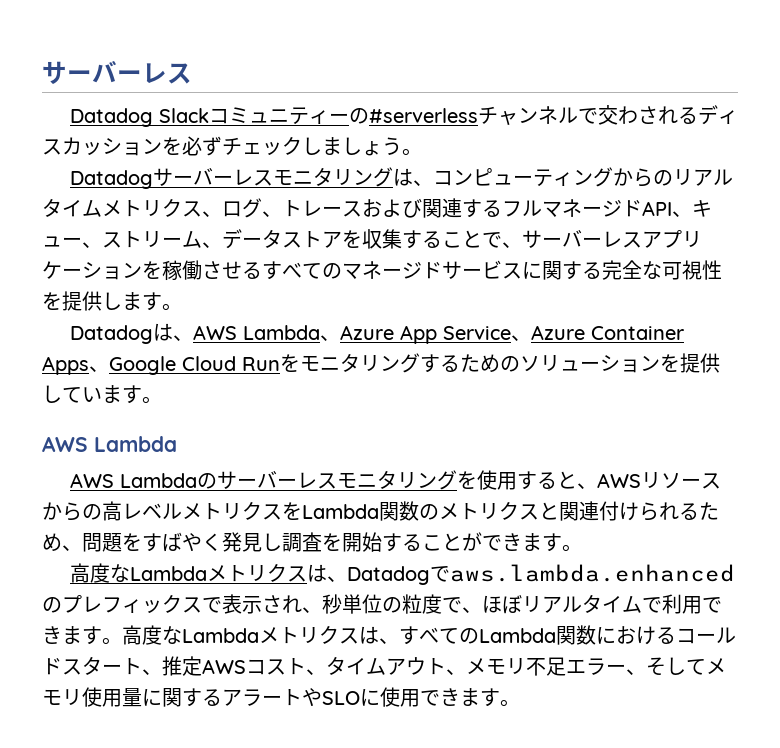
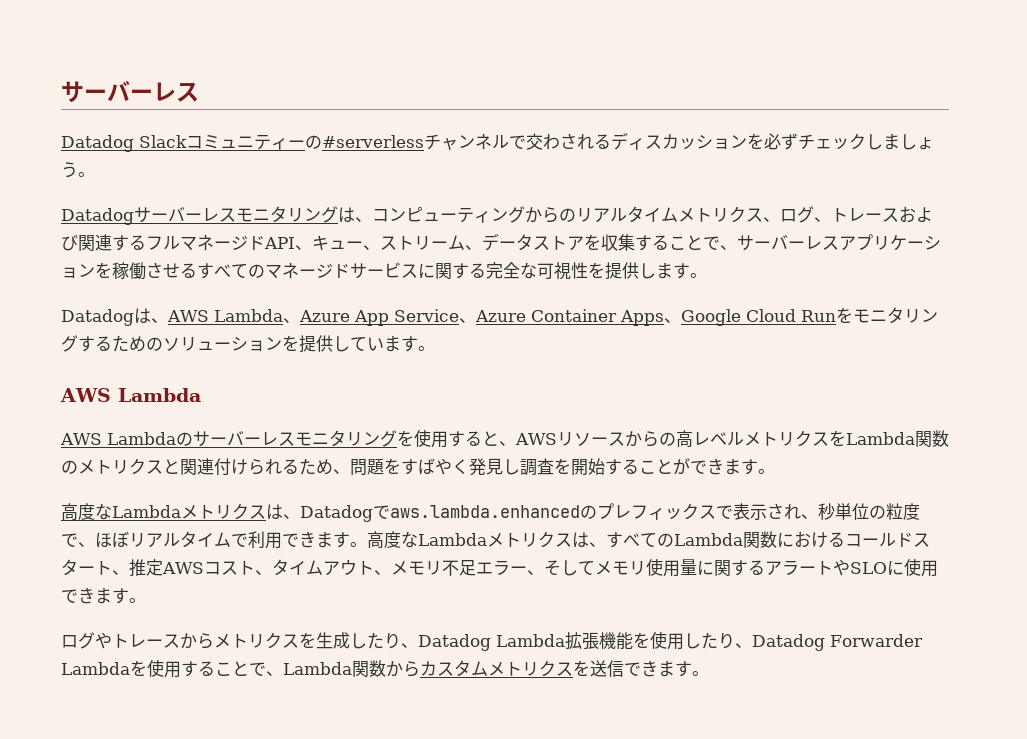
+ ログやトレースからメトリクスを生成したり、Datadog Lambda拡張機能を使用したり、Datadog Forwarder Lambdaを使用することで、Lambda関数からカスタムメトリクスを送信できます。

